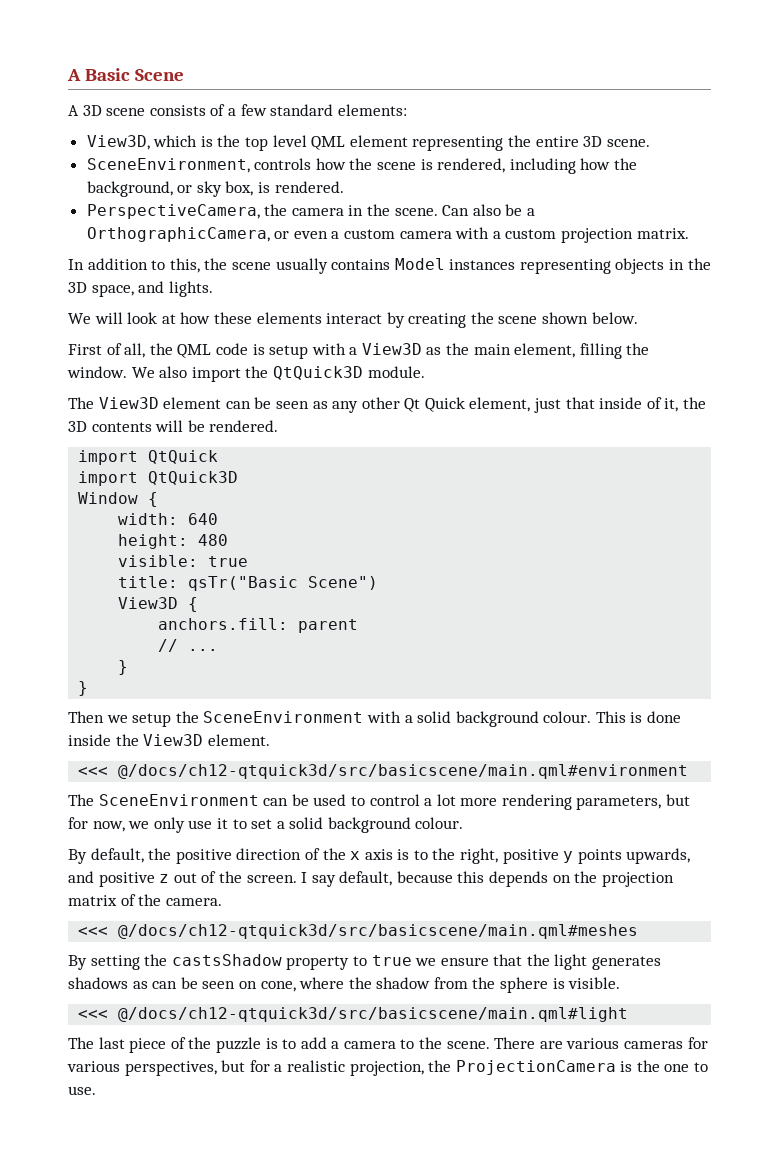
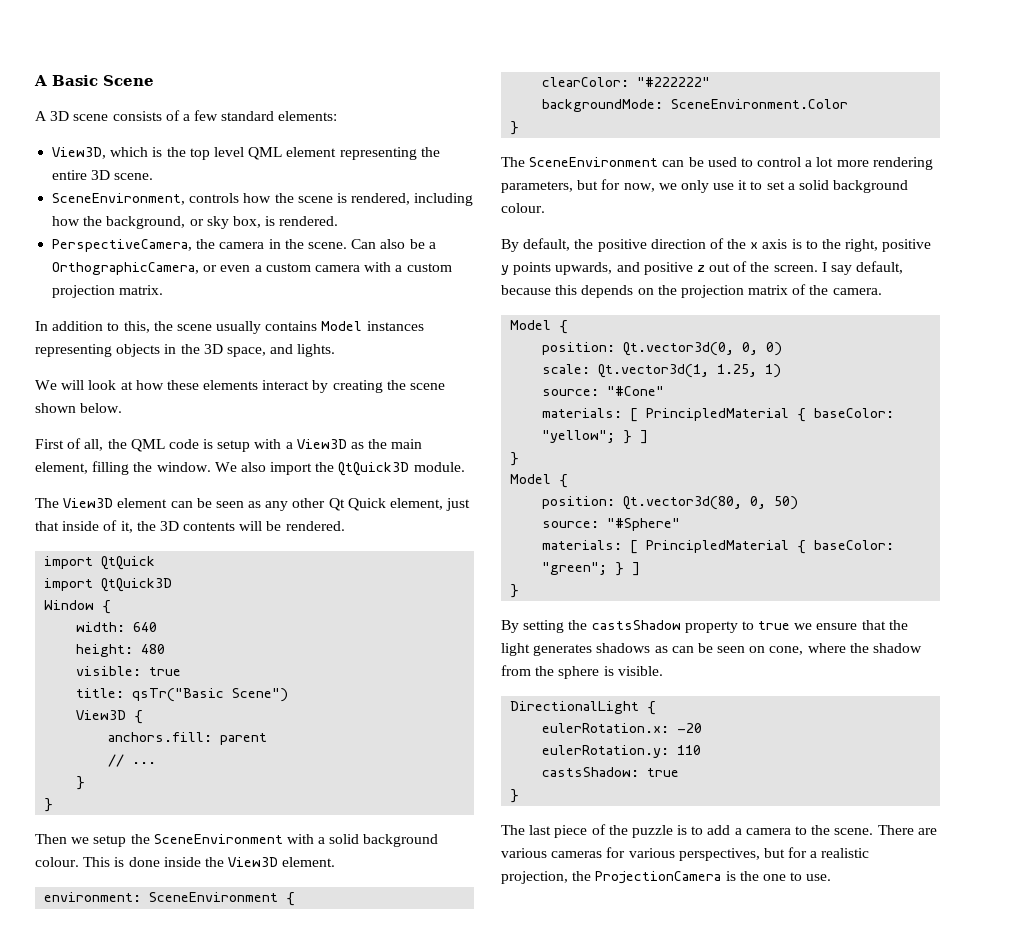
- <<< @/docs/ch12-qtquick3d/src/basicscene/main.qml#environment
+ environment: SceneEnvironment {
+ clearColor: "#222222"
+ backgroundMode: SceneEnvironment.Color
+ }
  I say default, because this depends on the projection matrix of the camera.
- <<< @/docs/ch12-qtquick3d/src/basicscene/main.qml#meshes
+ Model {
+ position: Qt.vector3d(0, 0, 0)
+ scale: Qt.vector3d(1, 1.25, 1)
+ source: "#Cone"
+ materials: [ PrincipledMaterial { baseColor: "yellow"; } ]
+ }
+ Model {
+ position: Qt.vector3d(80, 0, 50)
+ source: "#Sphere"
+ materials: [ PrincipledMaterial { baseColor: "green"; } ]
+ }
- <<< @/docs/ch12-qtquick3d/src/basicscene/main.qml#light
+ DirectionalLight {
+ eulerRotation.x: -20
+ eulerRotation.y: 110
+ castsShadow: true
+ }

